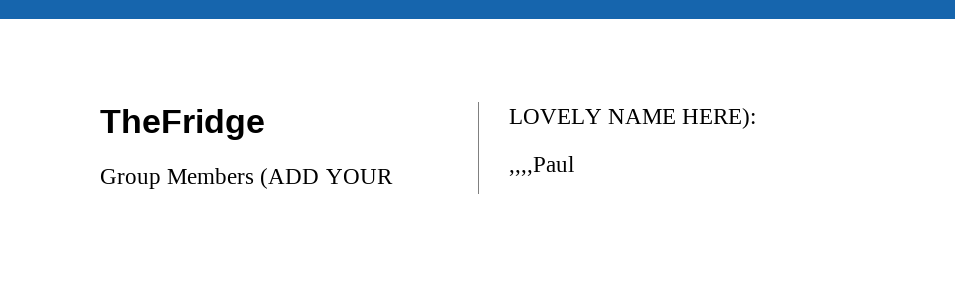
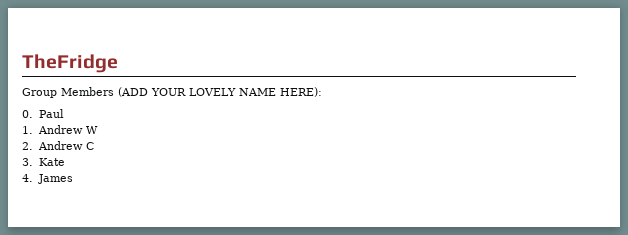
- ,,,,Paul
+ 0. Paul
+ 1. Andrew W
+ 2. Andrew C
+ 3. Kate
+ 4. James

